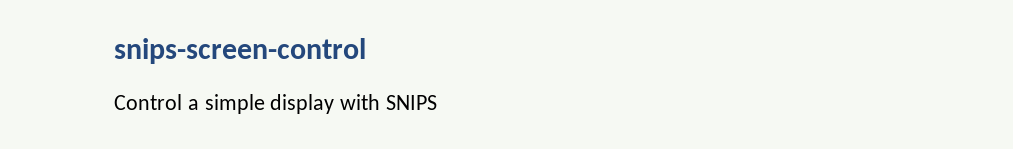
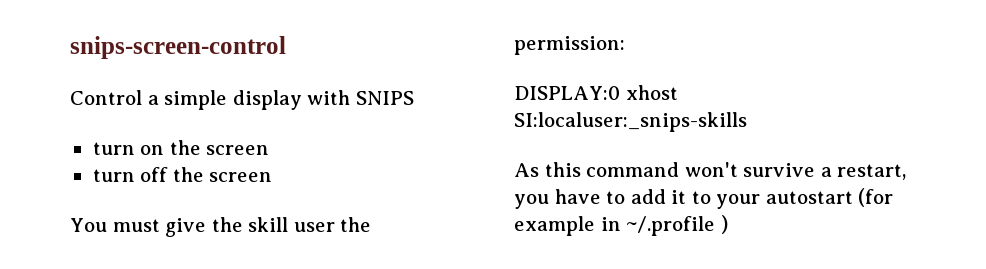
+ turn on the screen
+ turn off the screen
+ You must give the skill user the permission:
+ DISPLAY:0 xhost SI:localuser:_snips-skills
+ As this command won't survive a restart, you have to add it to your autostart (for example in ~/.profile )

